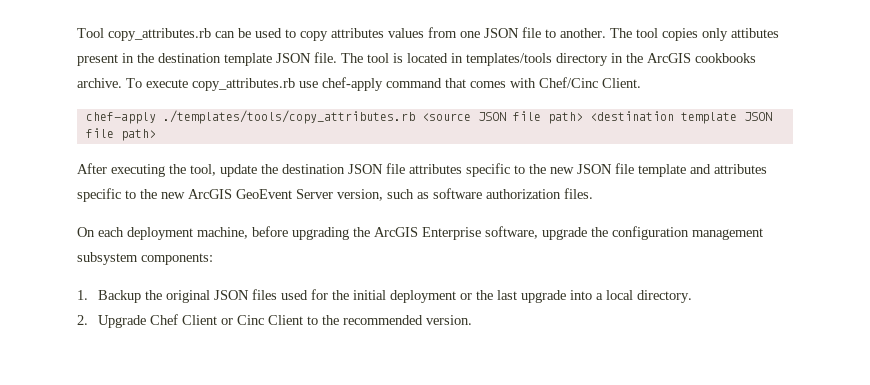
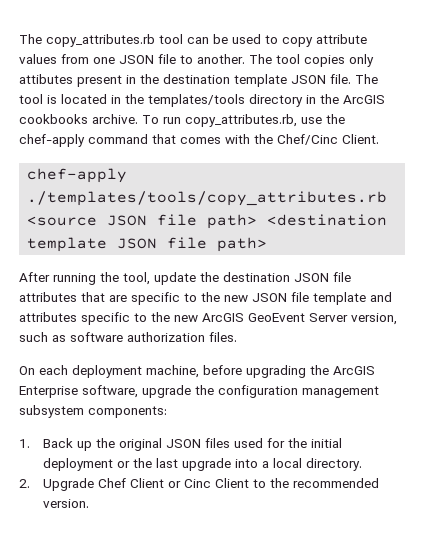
- Tool copy_attributes.rb can be used to copy attributes values from one JSON file to another.
+ The copy_attributes.rb tool can be used to copy attribute values from one JSON file to another.
- The tool is located in templates/tools directory in the ArcGIS cookbooks archive.
+ The tool is located in the templates/tools directory in the ArcGIS cookbooks archive.
- To execute copy_attributes.rb use chef-apply command that comes with Chef/Cinc Client.
+ To run copy_attributes.rb, use the chef-apply command that comes with the Chef/Cinc Client.
- After executing the tool, update the destination JSON file attributes specific to the new JSON file template and attributes specific to the new ArcGIS GeoEvent Server version, such as software authorization files.
+ After running the tool, update the destination JSON file attributes that are specific to the new JSON file template and attributes specific to the new ArcGIS GeoEvent Server version, such as software authorization files.
- 1. Backup the original JSON files used for the initial deployment or the last upgrade into a local directory.
+ 1. Back up the original JSON files used for the initial deployment or the last upgrade into a local directory.

